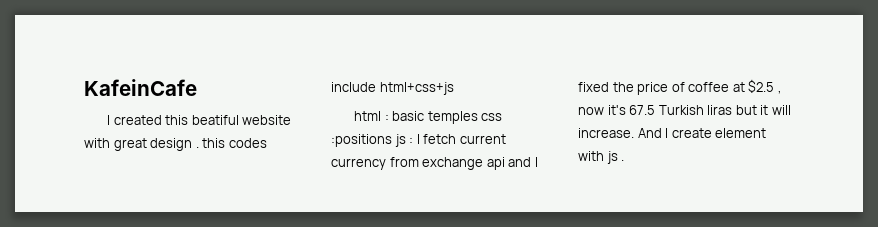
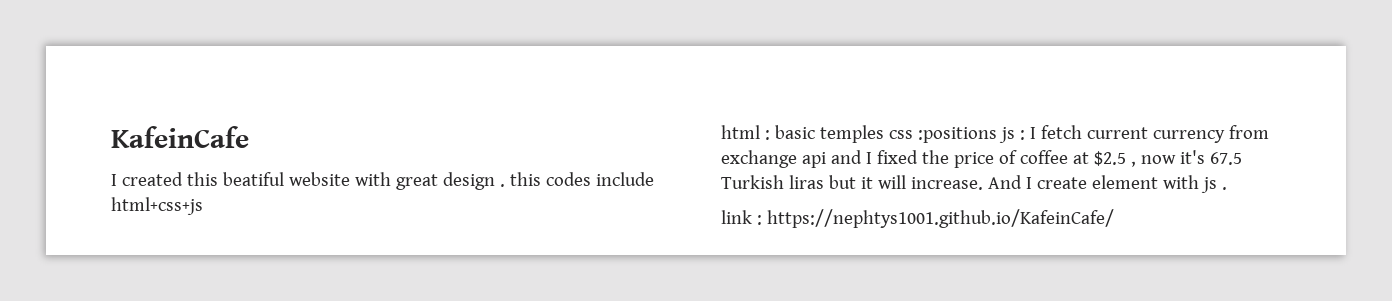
+ link : https://nephtys1001.github.io/KafeinCafe/

